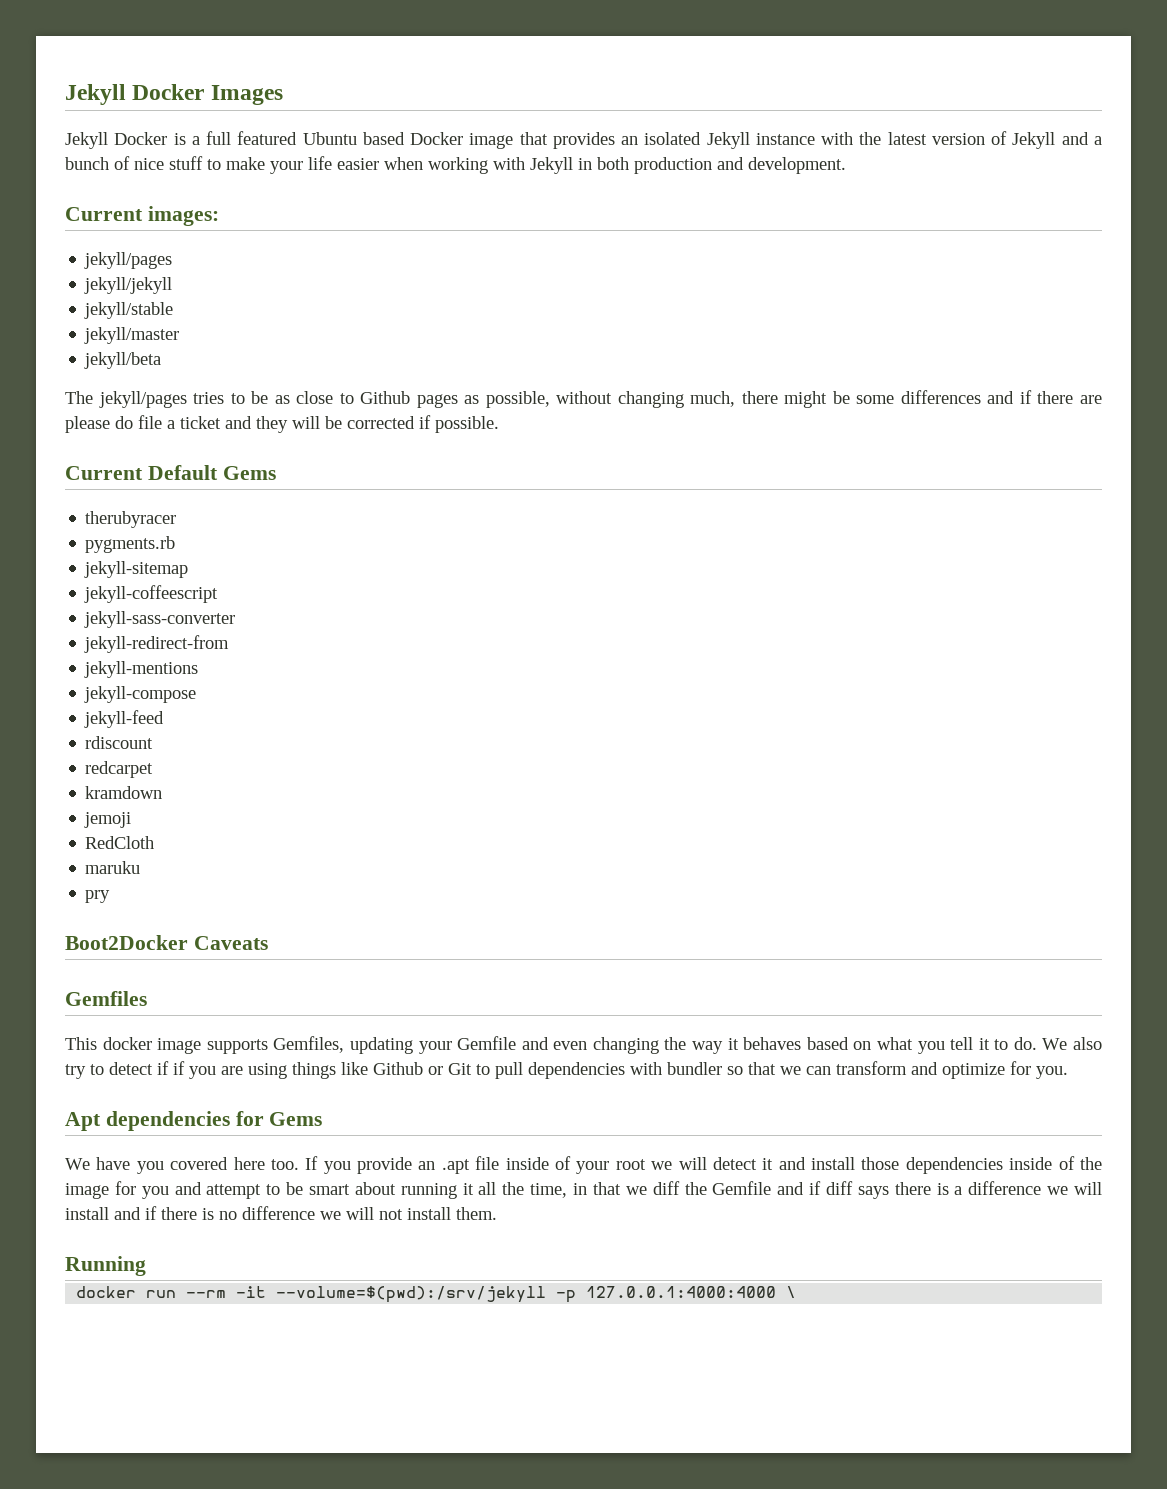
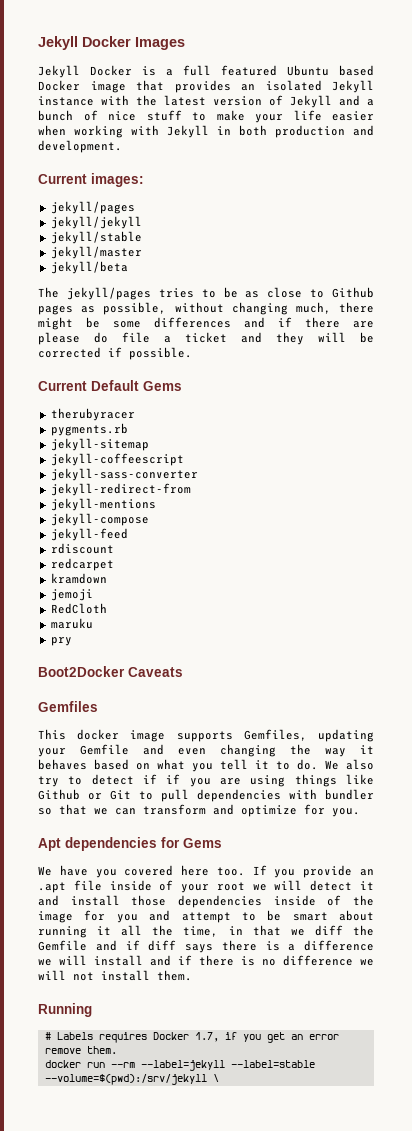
+ # Labels requires Docker 1.7, if you get an error remove them.
- docker run --rm -it --volume=$(pwd):/srv/jekyll -p 127.0.0.1:4000:4000 \
+ docker run --rm --label=jekyll --label=stable --volume=$(pwd):/srv/jekyll \

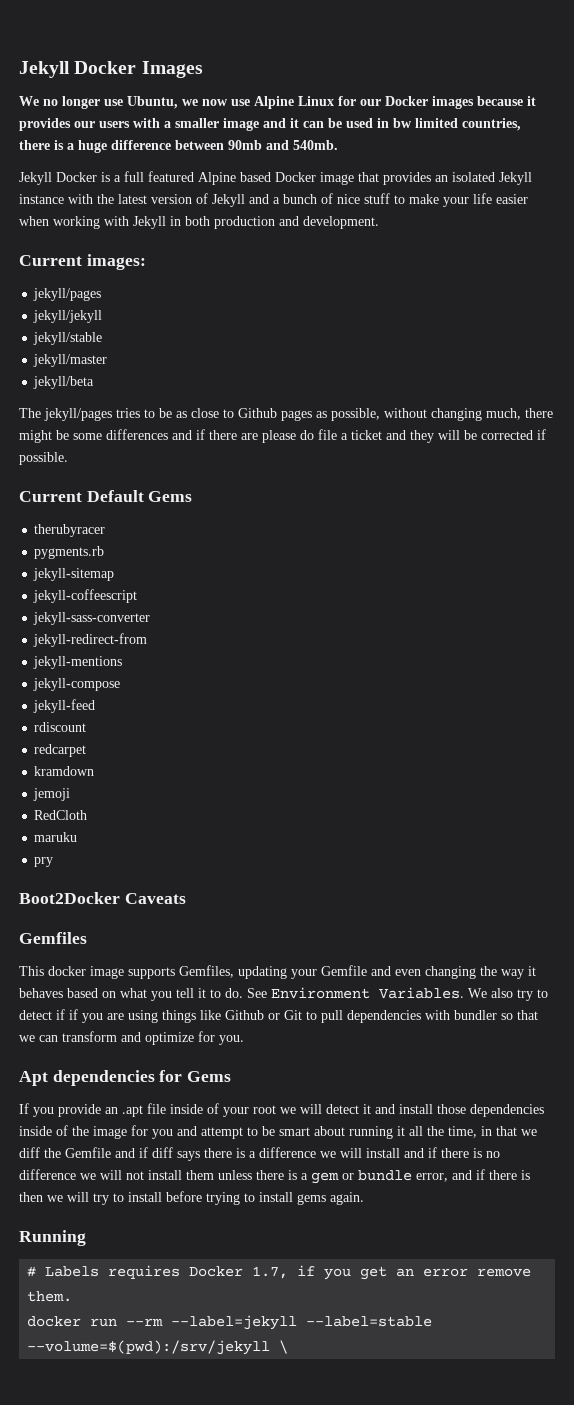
+ We no longer use Ubuntu, we now use Alpine Linux for our Docker images because it provides our users with a smaller image and it can be used in bw limited countries, there is a huge difference between 90mb and 540mb.
- Jekyll Docker is a full featured Ubuntu based Docker image that provides an isolated Jekyll instance with the latest version of Jekyll and a bunch of nice stuff to make your life easier when working with Jekyll in both production and development.
+ Jekyll Docker is a full featured Alpine based Docker image that provides an isolated Jekyll instance with the latest version of Jekyll and a bunch of nice stuff to make your life easier when working with Jekyll in both production and development.
+ See Environment Variables.
- We have you covered here too. If you provide an .apt file inside of your root we will detect it and install those dependencies inside of the image for you and attempt to be smart about running it all the time, in that we diff the Gemfile and if diff says there is a difference we will install and if there is no difference we will not install them.
+ If you provide an .apt file inside of your root we will detect it and install those dependencies inside of the image for you and attempt to be smart about running it all the time, in that we diff the Gemfile and if diff says there is a difference we will install and if there is no difference we will not install them unless there is a gem or bundle error, and if there is then we will try to install before trying to install gems again.

